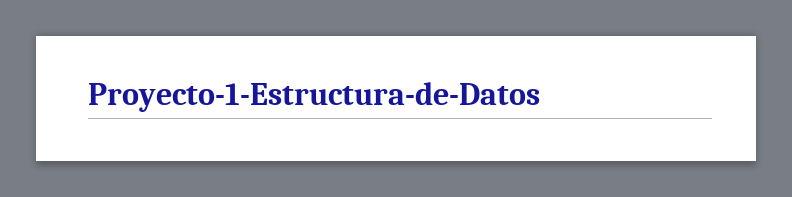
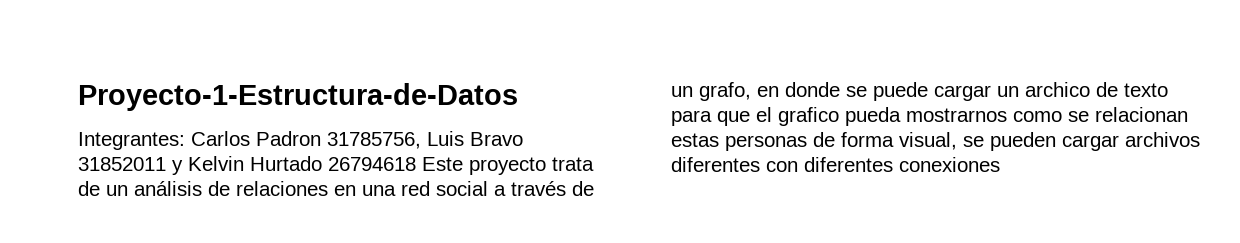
+ Integrantes: Carlos Padron 31785756, Luis Bravo 31852011 y Kelvin Hurtado 26794618 Este proyecto trata de un análisis de relaciones en una red social a través de un grafo, en donde se puede cargar un archico de texto para que el grafico pueda mostrarnos como se relacionan estas personas de forma visual, se pueden cargar archivos diferentes con diferentes conexiones

